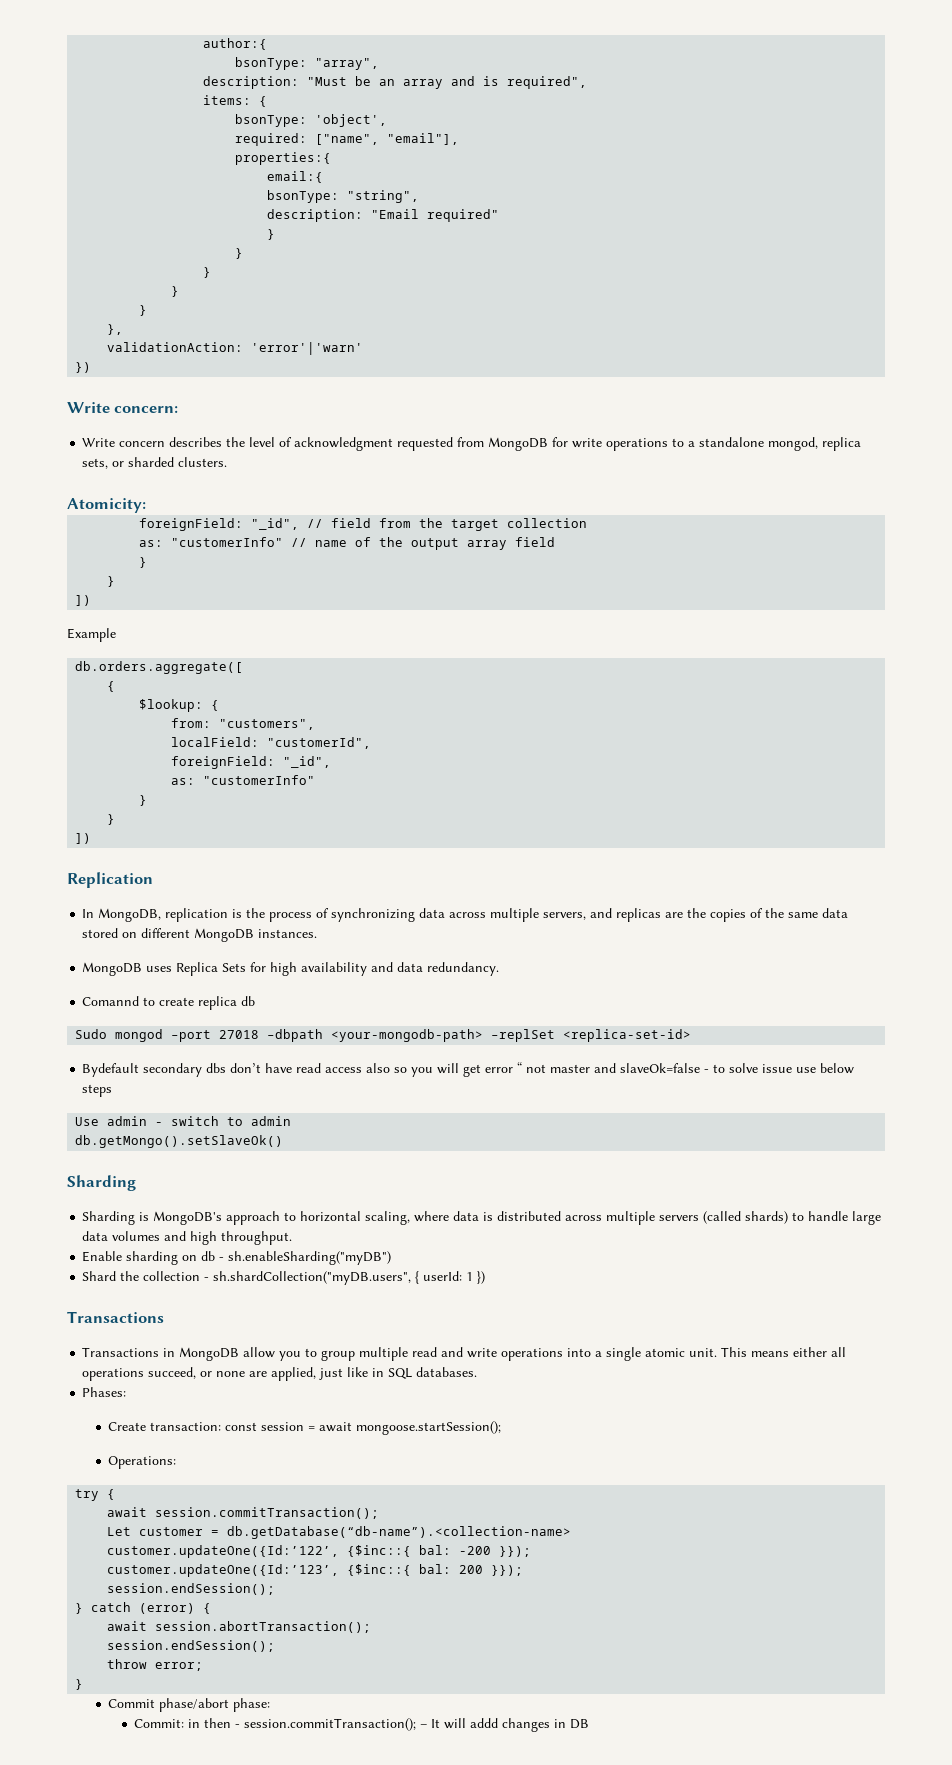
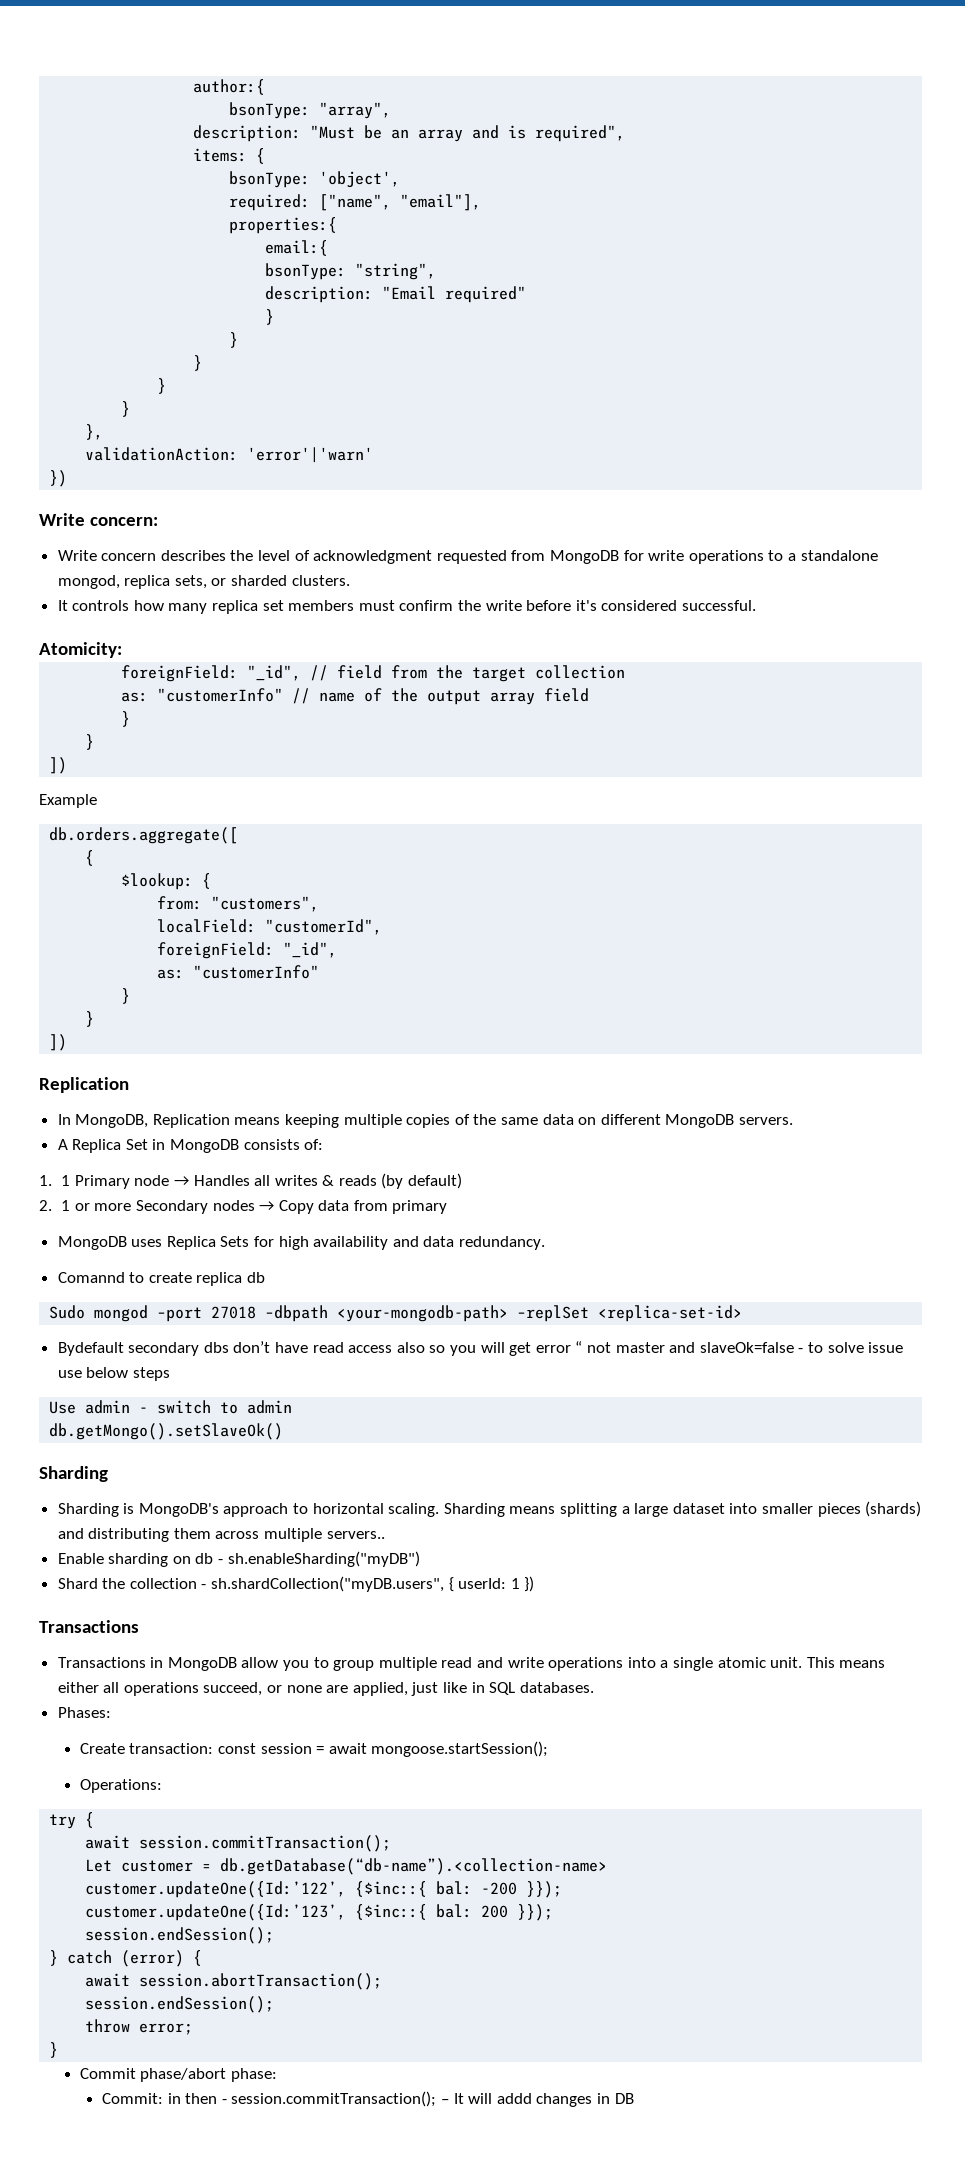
+ It controls how many replica set members must confirm the write before it's considered successful.
- In MongoDB, replication is the process of synchronizing data across multiple servers, and replicas are the copies of the same data stored on different MongoDB instances.
+ In MongoDB, Replication means keeping multiple copies of the same data on different MongoDB servers.
+ A Replica Set in MongoDB consists of:
+ 1. 1 Primary node → Handles all writes & reads (by default)
+ 2. 1 or more Secondary nodes → Copy data from primary
- Sharding is MongoDB's approach to horizontal scaling, where data is distributed across multiple servers (called shards) to handle large data volumes and high throughput.
+ Sharding is MongoDB's approach to horizontal scaling. Sharding means splitting a large dataset into smaller pieces (shards) and distributing them across multiple servers..

